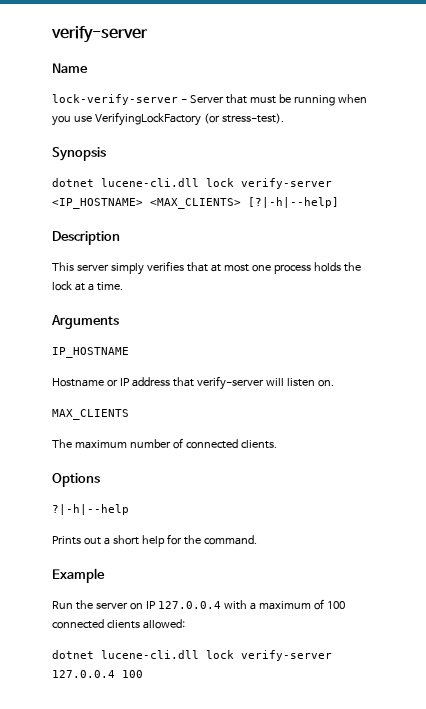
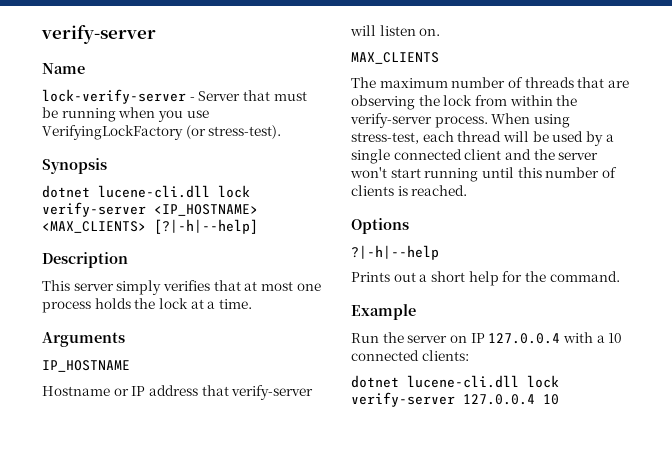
- The maximum number of connected clients.
+ The maximum number of threads that are observing the lock from within the verify-server process. When using stress-test, each thread will be used by a single connected client and the server won't start running until this number of clients is reached.
- Run the server on IP 127.0.0.4 with a maximum of 100 connected clients allowed:
+ Run the server on IP 127.0.0.4 with a 10 connected clients:
- dotnet lucene-cli.dll lock verify-server 127.0.0.4 100
+ dotnet lucene-cli.dll lock verify-server 127.0.0.4 10

